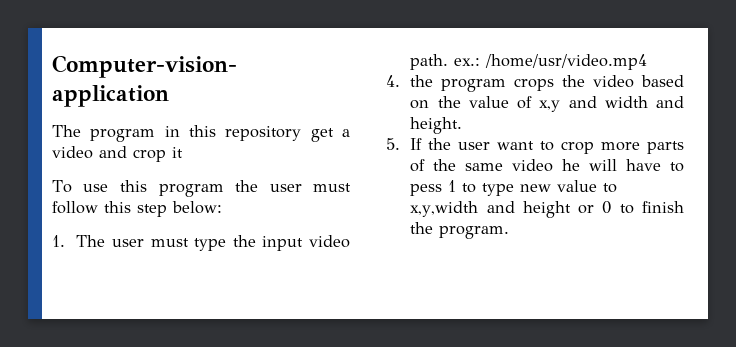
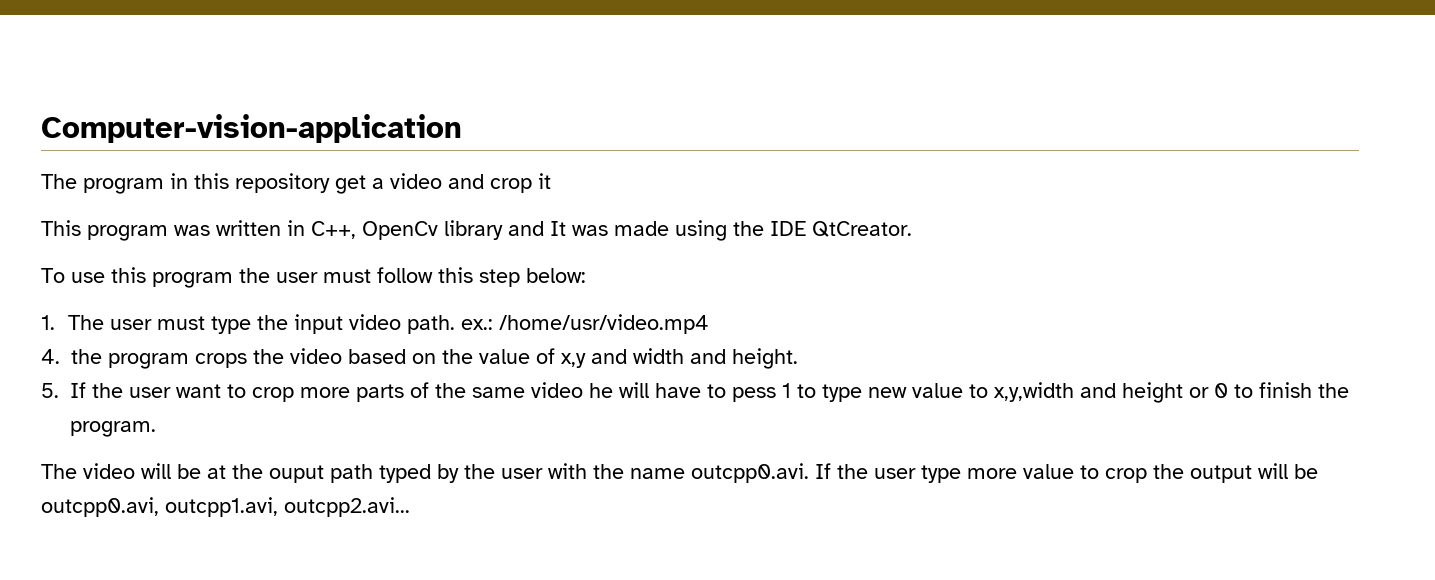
+ This program was written in C++, OpenCv library and It was made using the IDE QtCreator.
+ The video will be at the ouput path typed by the user with the name outcpp0.avi. If the user type more value to crop the output will be outcpp0.avi, outcpp1.avi, outcpp2.avi...

